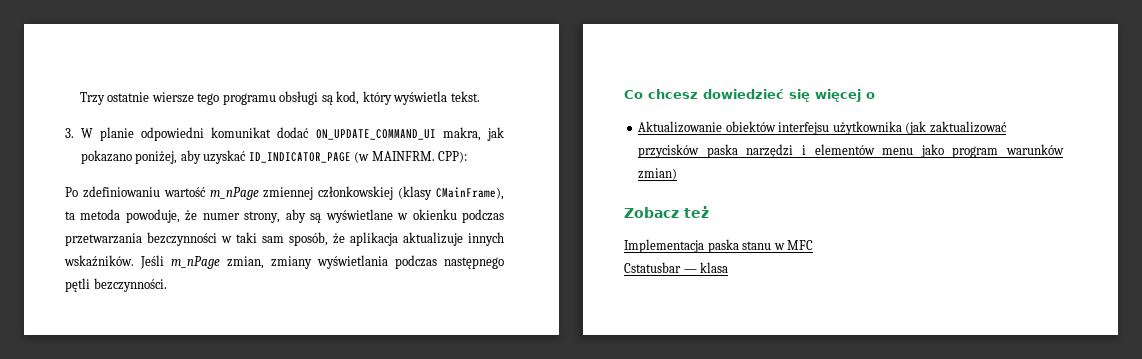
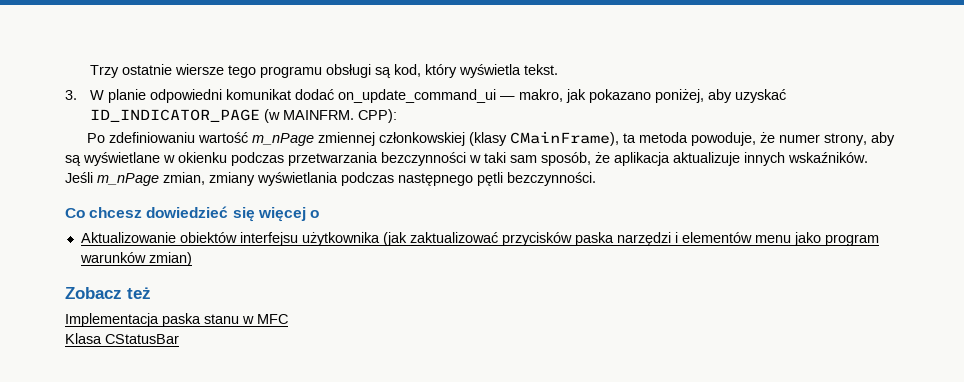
- 3. W planie odpowiedni komunikat dodać ON_UPDATE_COMMAND_UI makra, jak pokazano poniżej, aby uzyskać ID_INDICATOR_PAGE (w MAINFRM.
+ 3. W planie odpowiedni komunikat dodać on_update_command_ui — makro, jak pokazano poniżej, aby uzyskać ID_INDICATOR_PAGE (w MAINFRM.
- Cstatusbar — klasa
+ Klasa CStatusBar

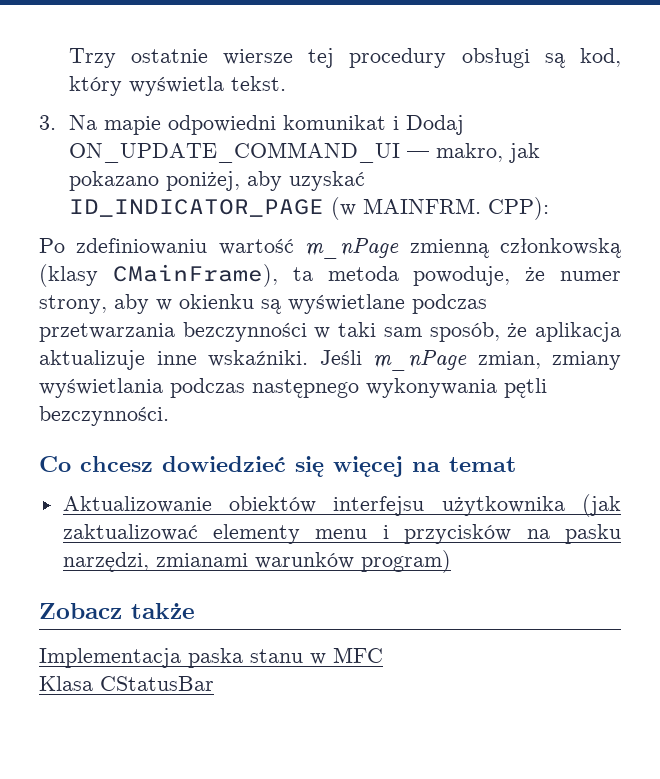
- Trzy ostatnie wiersze tego programu obsługi są kod, który wyświetla tekst.
+ Trzy ostatnie wiersze tej procedury obsługi są kod, który wyświetla tekst.
- 3. W planie odpowiedni komunikat dodać on_update_command_ui — makro, jak pokazano poniżej, aby uzyskać ID_INDICATOR_PAGE (w MAINFRM.
+ 3. Na mapie odpowiedni komunikat i Dodaj ON_UPDATE_COMMAND_UI — makro, jak pokazano poniżej, aby uzyskać ID_INDICATOR_PAGE (w MAINFRM.
- Po zdefiniowaniu wartość m_nPage zmiennej członkowskiej (klasy CMainFrame), ta metoda powoduje, że numer strony, aby są wyświetlane w okienku podczas przetwarzania bezczynności w taki sam sposób, że aplikacja aktualizuje innych wskaźników.
+ Po zdefiniowaniu wartość m_nPage zmienną członkowską (klasy CMainFrame), ta metoda powoduje, że numer strony, aby w okienku są wyświetlane podczas przetwarzania bezczynności w taki sam sposób, że aplikacja aktualizuje inne wskaźniki.
- Jeśli m_nPage zmian, zmiany wyświetlania podczas następnego pętli bezczynności.
+ Jeśli m_nPage zmian, zmiany wyświetlania podczas następnego wykonywania pętli bezczynności.
- Co chcesz dowiedzieć się więcej o
+ Co chcesz dowiedzieć się więcej na temat
- Aktualizowanie obiektów interfejsu użytkownika (jak zaktualizować przycisków paska narzędzi i elementów menu jako program warunków zmian)
+ Aktualizowanie obiektów interfejsu użytkownika (jak zaktualizować elementy menu i przycisków na pasku narzędzi, zmianami warunków program)
- Zobacz też
+ Zobacz także

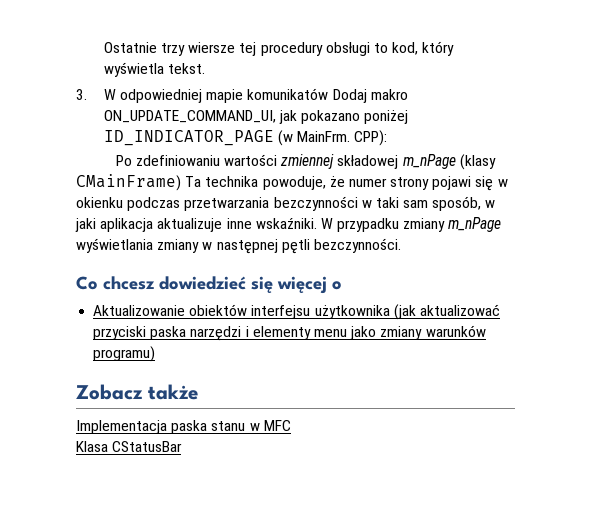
- Trzy ostatnie wiersze tej procedury obsługi są kod, który wyświetla tekst.
+ Ostatnie trzy wiersze tej procedury obsługi to kod, który wyświetla tekst.
- 3. Na mapie odpowiedni komunikat i Dodaj ON_UPDATE_COMMAND_UI — makro, jak pokazano poniżej, aby uzyskać ID_INDICATOR_PAGE (w MAINFRM.
+ 3. W odpowiedniej mapie komunikatów Dodaj makro ON_UPDATE_COMMAND_UI, jak pokazano poniżej ID_INDICATOR_PAGE (w MainFrm.
- Po zdefiniowaniu wartość m_nPage zmienną członkowską (klasy CMainFrame), ta metoda powoduje, że numer strony, aby w okienku są wyświetlane podczas przetwarzania bezczynności w taki sam sposób, że aplikacja aktualizuje inne wskaźniki.
+ Po zdefiniowaniu wartości zmiennej składowej m_nPage (klasy CMainFrame) Ta technika powoduje, że numer strony pojawi się w okienku podczas przetwarzania bezczynności w taki sam sposób, w jaki aplikacja aktualizuje inne wskaźniki.
- Jeśli m_nPage zmian, zmiany wyświetlania podczas następnego wykonywania pętli bezczynności.
+ W przypadku zmiany m_nPage wyświetlania zmiany w następnej pętli bezczynności.
- Co chcesz dowiedzieć się więcej na temat
+ Co chcesz dowiedzieć się więcej o
- Aktualizowanie obiektów interfejsu użytkownika (jak zaktualizować elementy menu i przycisków na pasku narzędzi, zmianami warunków program)
+ Aktualizowanie obiektów interfejsu użytkownika (jak aktualizować przyciski paska narzędzi i elementy menu jako zmiany warunków programu)

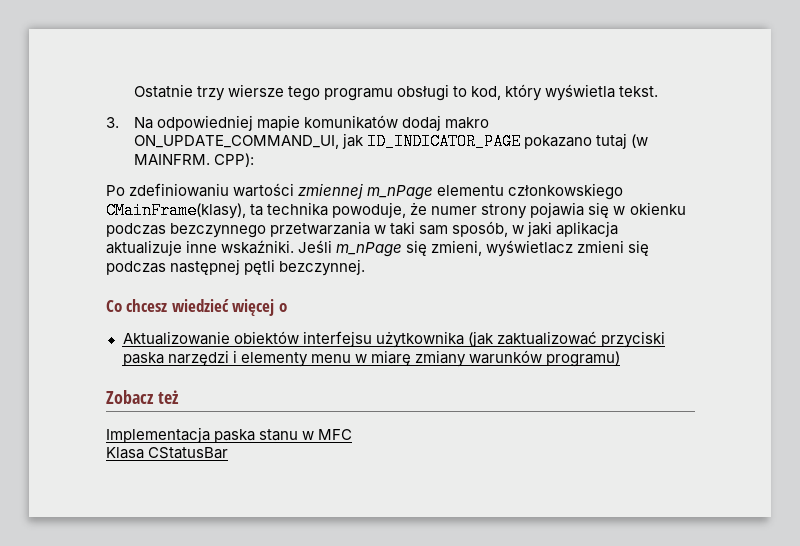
- Ostatnie trzy wiersze tej procedury obsługi to kod, który wyświetla tekst.
+ Ostatnie trzy wiersze tego programu obsługi to kod, który wyświetla tekst.
- 3. W odpowiedniej mapie komunikatów Dodaj makro ON_UPDATE_COMMAND_UI, jak pokazano poniżej ID_INDICATOR_PAGE (w MainFrm.
+ 3. Na odpowiedniej mapie komunikatów dodaj makro ON_UPDATE_COMMAND_UI, jak ID_INDICATOR_PAGE pokazano tutaj (w MAINFRM.
- Po zdefiniowaniu wartości zmiennej składowej m_nPage (klasy CMainFrame) Ta technika powoduje, że numer strony pojawi się w okienku podczas przetwarzania bezczynności w taki sam sposób, w jaki aplikacja aktualizuje inne wskaźniki.
+ Po zdefiniowaniu wartości zmiennej m_nPage elementu członkowskiego CMainFrame(klasy), ta technika powoduje, że numer strony pojawia się w okienku podczas bezczynnego przetwarzania w taki sam sposób, w jaki aplikacja aktualizuje inne wskaźniki.
- W przypadku zmiany m_nPage wyświetlania zmiany w następnej pętli bezczynności.
+ Jeśli m_nPage się zmieni, wyświetlacz zmieni się podczas następnej pętli bezczynnej.
- Co chcesz dowiedzieć się więcej o
+ Co chcesz wiedzieć więcej o
- Aktualizowanie obiektów interfejsu użytkownika (jak aktualizować przyciski paska narzędzi i elementy menu jako zmiany warunków programu)
+ Aktualizowanie obiektów interfejsu użytkownika (jak zaktualizować przyciski paska narzędzi i elementy menu w miarę zmiany warunków programu)
- Zobacz także
+ Zobacz też

